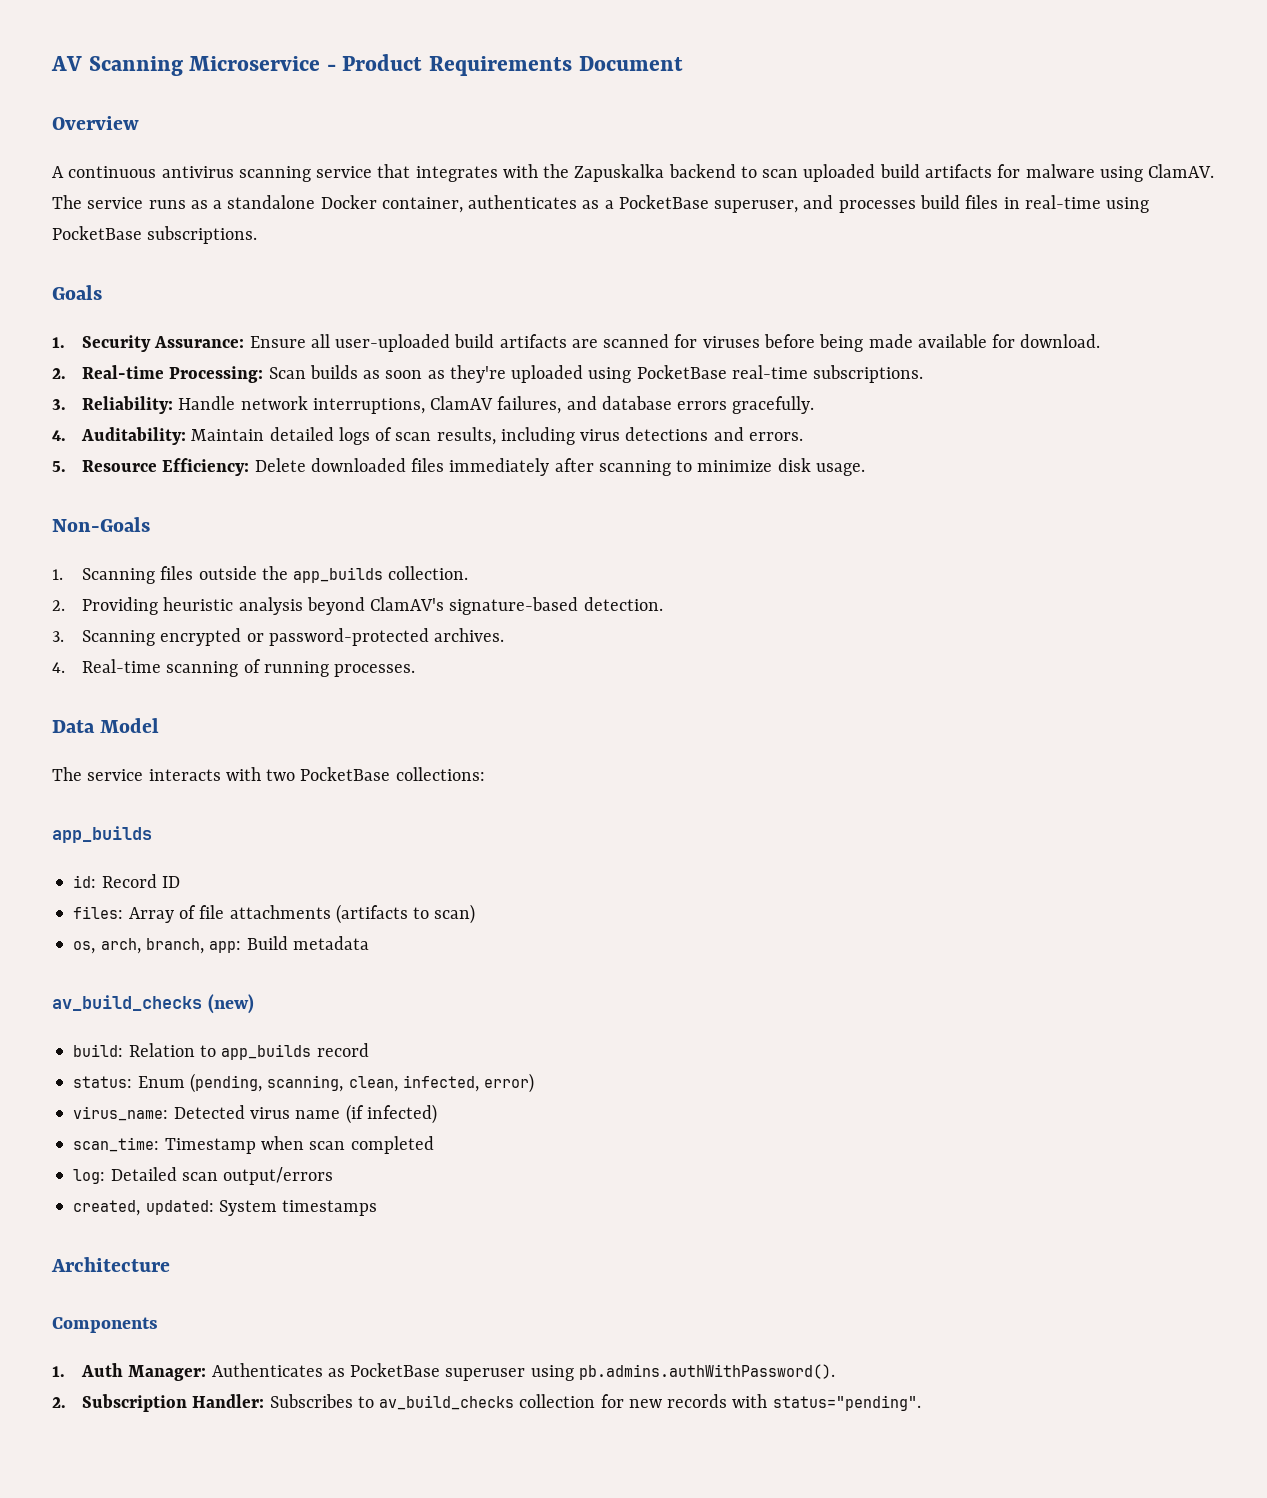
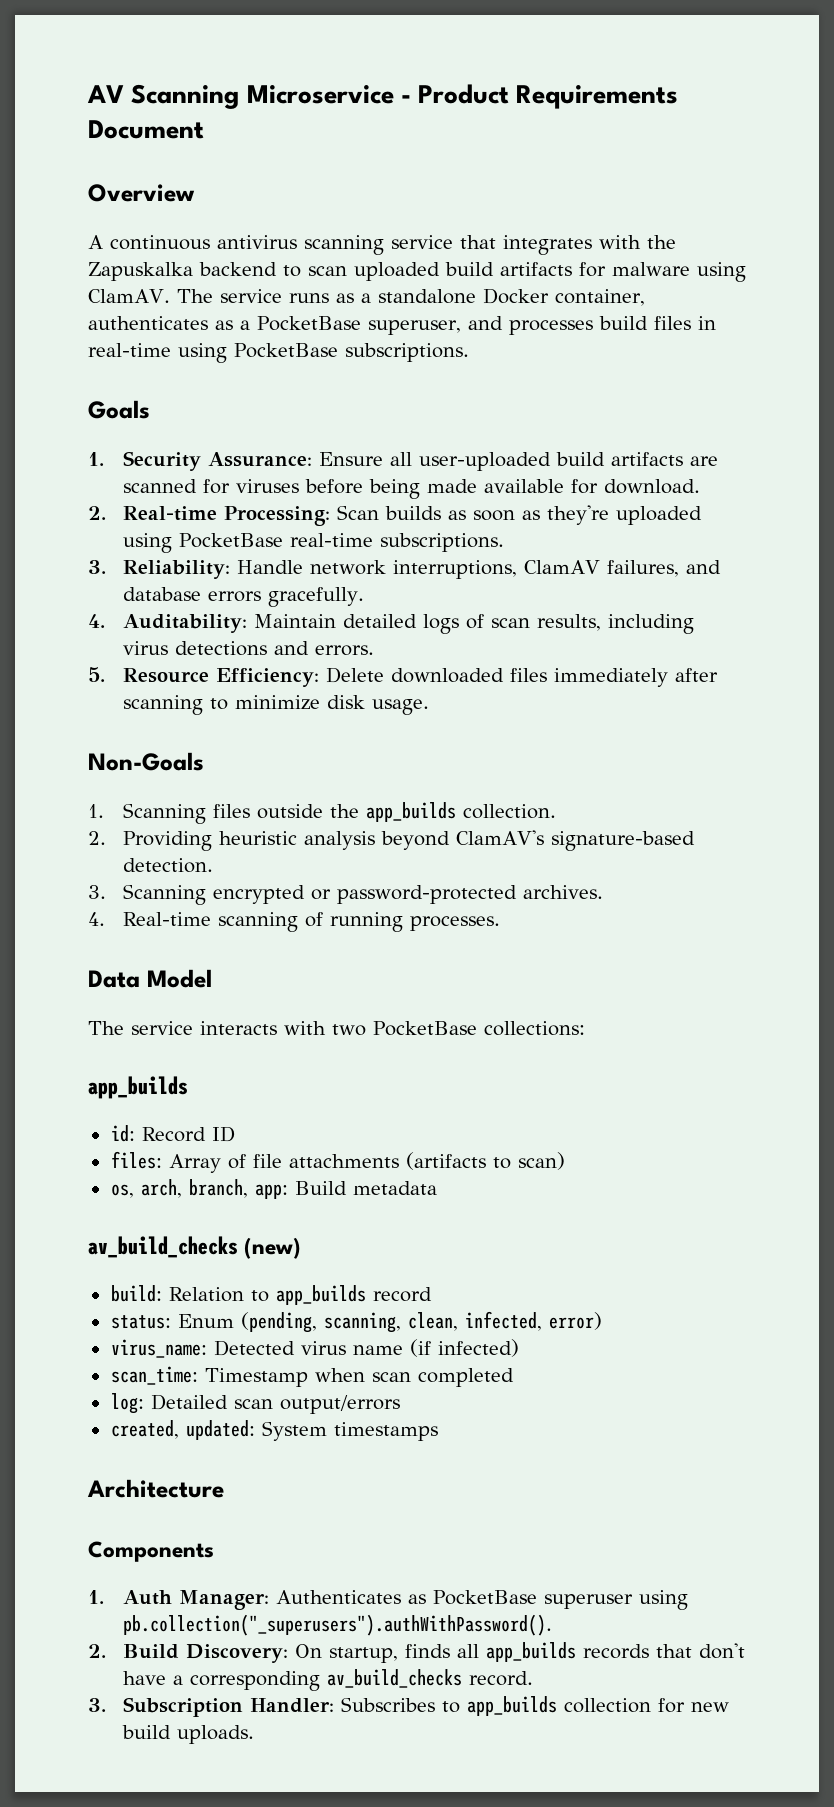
- 1. Auth Manager: Authenticates as PocketBase superuser using pb.admins.authWithPassword().
- 2. Subscription Handler: Subscribes to av_build_checks collection for new records with status="pending".
+ 1. Auth Manager: Authenticates as PocketBase superuser using pb.collection("_superusers").authWithPassword().
+ 2. Build Discovery: On startup, finds all app_builds records that don't have a corresponding av_build_checks record.
+ 3. Subscription Handler: Subscribes to app_builds collection for new build uploads.

